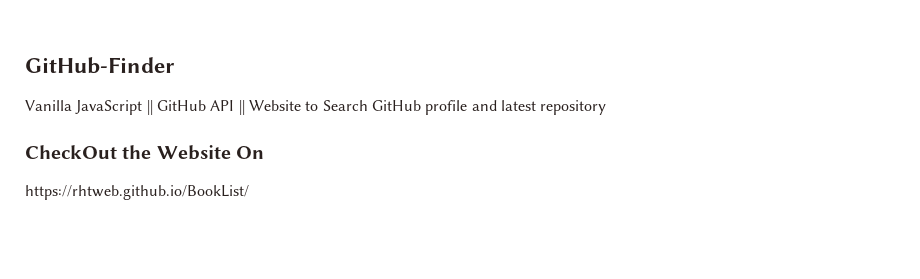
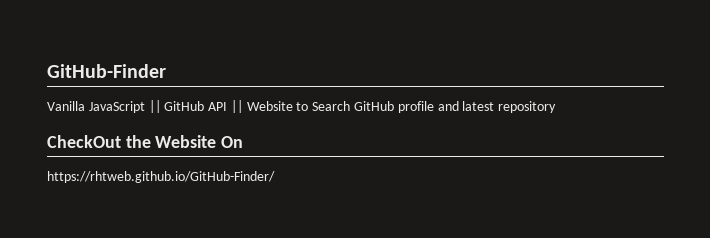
- https://rhtweb.github.io/BookList/
+ https://rhtweb.github.io/GitHub-Finder/

